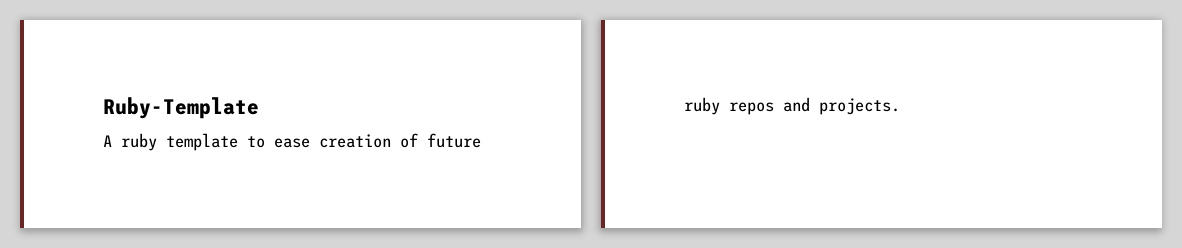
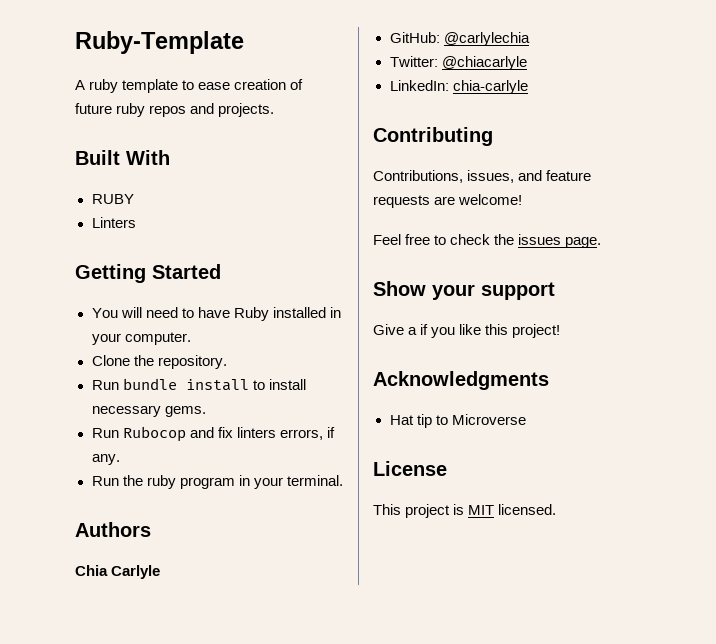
+ Built With
+ RUBY
+ Linters
+ Getting Started
+ You will need to have Ruby installed in your computer.
+ Clone the repository.
+ Run bundle install to install necessary gems.
+ Run Rubocop and fix linters errors, if any.
+ Run the ruby program in your terminal.
+ Authors
+ Chia Carlyle
+ GitHub: @carlylechia
+ Twitter: @chiacarlyle
+ LinkedIn: chia-carlyle
+ Contributing
+ Contributions, issues, and feature requests are welcome!
+ Feel free to check the issues page.
+ Show your support
+ Give a if you like this project!
+ Acknowledgments
+ Hat tip to Microverse
+ License
+ This project is MIT licensed.

